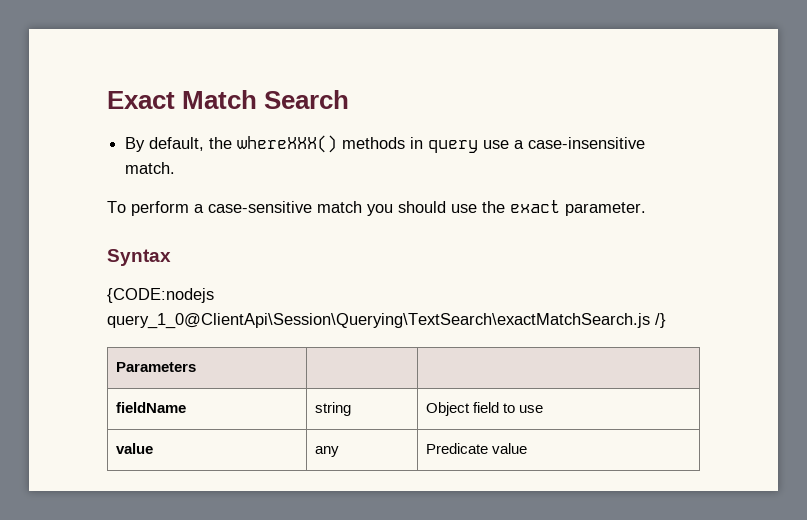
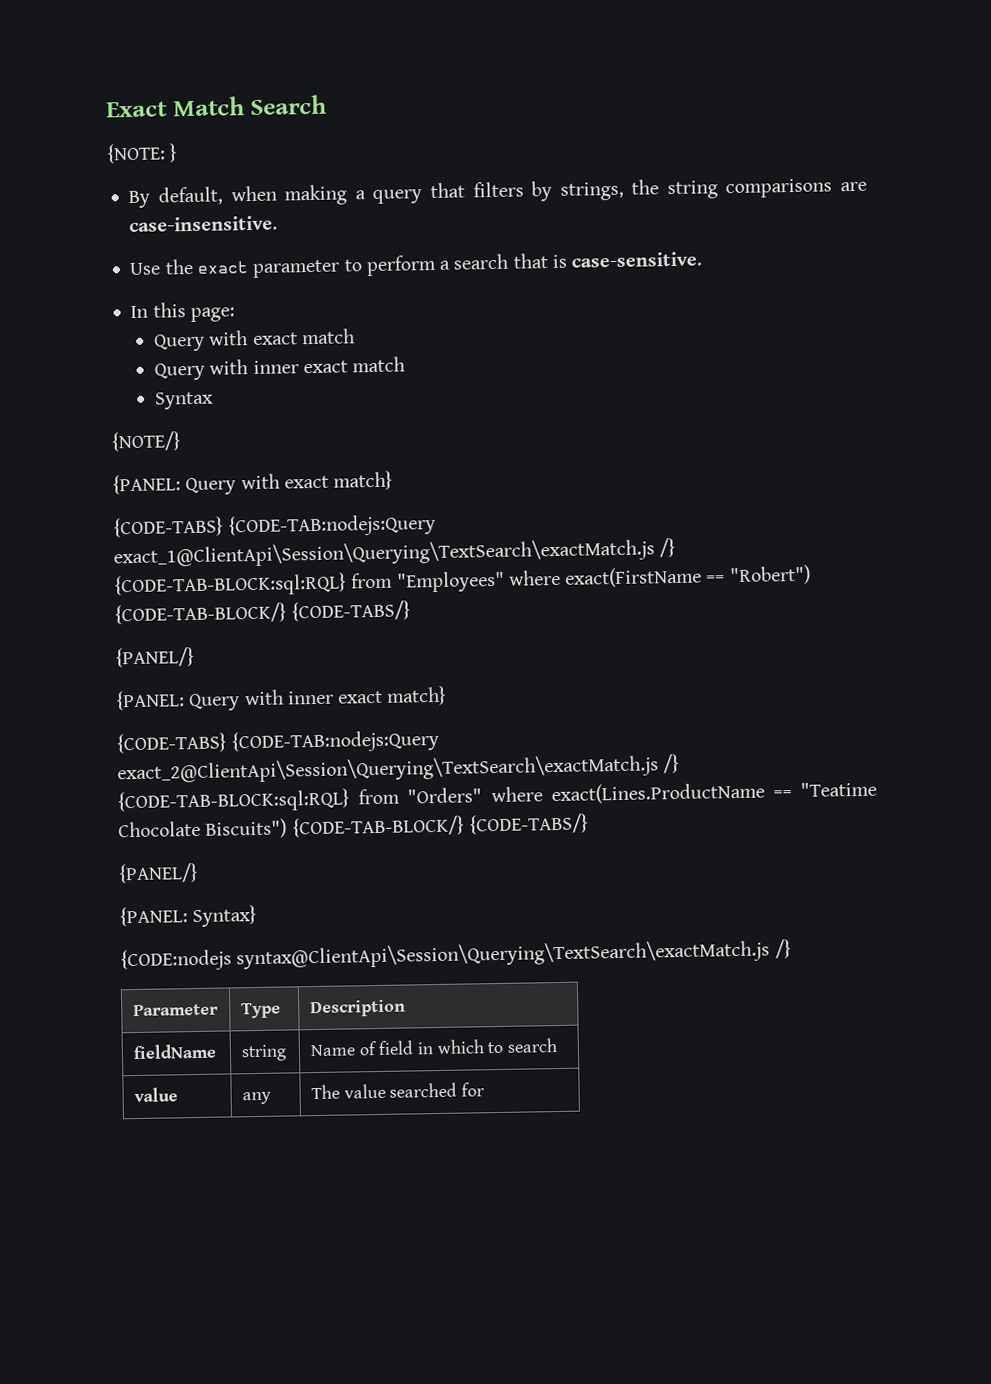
+ {NOTE: }
- By default, the whereXXX() methods in query use a case-insensitive match.
- To perform a case-sensitive match you should use the exact parameter.
+ By default, when making a query that filters by strings, the string comparisons are case-insensitive.
+ Use the exact parameter to perform a search that is case-sensitive.
+ In this page:
+ Query with exact match
+ Query with inner exact match
  Syntax
+ {NOTE/}
+ {PANEL: Query with exact match}
+ {CODE-TABS} {CODE-TAB:nodejs:Query exact_1@ClientApi\Session\Querying\TextSearch\exactMatch.js /} {CODE-TAB-BLOCK:sql:RQL} from "Employees" where exact(FirstName == "Robert") {CODE-TAB-BLOCK/} {CODE-TABS/}
+ {PANEL/}
+ {PANEL: Query with inner exact match}
+ {CODE-TABS} {CODE-TAB:nodejs:Query exact_2@ClientApi\Session\Querying\TextSearch\exactMatch.js /} {CODE-TAB-BLOCK:sql:RQL} from "Orders" where exact(Lines.ProductName == "Teatime Chocolate Biscuits") {CODE-TAB-BLOCK/} {CODE-TABS/}
+ {PANEL/}
+ {PANEL: Syntax}
- {CODE:nodejs query_1_0@ClientApi\Session\Querying\TextSearch\exactMatchSearch.js /}
+ {CODE:nodejs syntax@ClientApi\Session\Querying\TextSearch\exactMatch.js /}
- Parameters | |
+ Parameter | Type | Description
- fieldName | string | Object field to use
- value | any | Predicate value
+ fieldName | string | Name of field in which to search
+ value | any | The value searched for

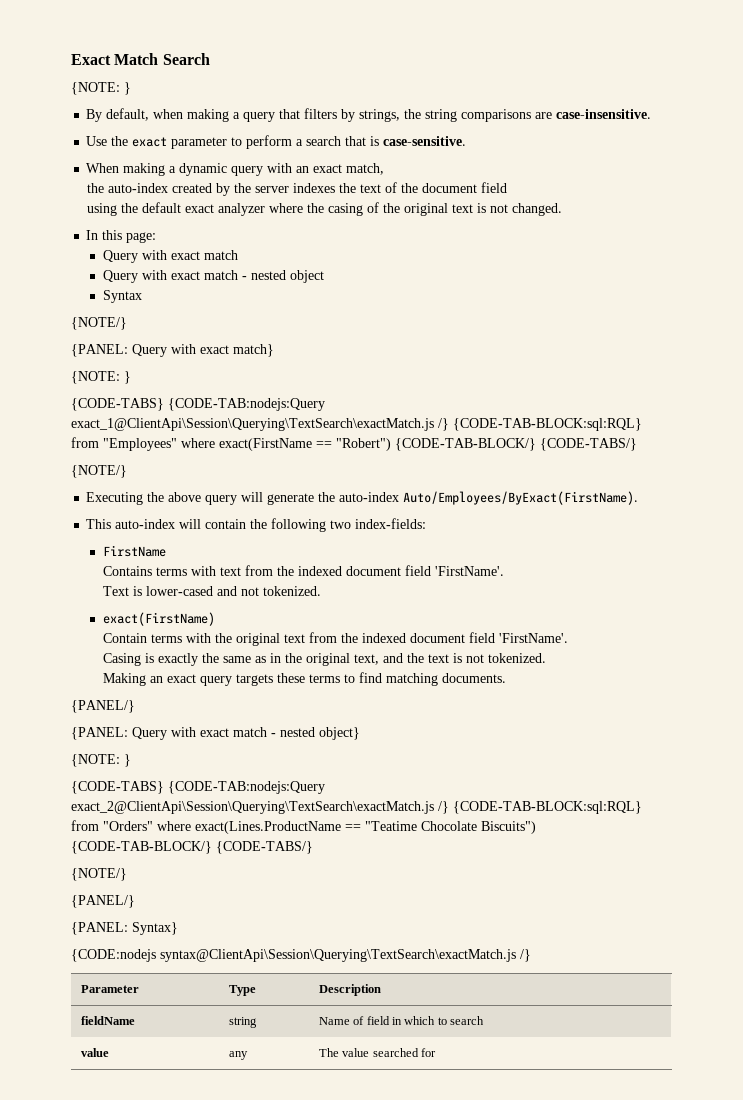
+ When making a dynamic query with an exact match,
+ the auto-index created by the server indexes the text of the document field
+ using the default exact analyzer where the casing of the original text is not changed.
- Query with inner exact match
+ Query with exact match - nested object
  {PANEL: Query with exact match}
+ {NOTE: }
  {CODE-TABS} {CODE-TAB:nodejs:Query exact_1@ClientApi\Session\Querying\TextSearch\exactMatch.js /} {CODE-TAB-BLOCK:sql:RQL} from "Employees" where exact(FirstName == "Robert") {CODE-TAB-BLOCK/} {CODE-TABS/}
+ {NOTE/}
+ Executing the above query will generate the auto-index Auto/Employees/ByExact(FirstName).
+ This auto-index will contain the following two index-fields:
+ FirstName
+ Contains terms with text from the indexed document field 'FirstName'.
+ Text is lower-cased and not tokenized.
+ exact(FirstName)
+ Contain terms with the original text from the indexed document field 'FirstName'.
+ Casing is exactly the same as in the original text, and the text is not tokenized.
+ Making an exact query targets these terms to find matching documents.
  {PANEL/}
- {PANEL: Query with inner exact match}
+ {PANEL: Query with exact match - nested object}
+ {NOTE: }
  {CODE-TABS} {CODE-TAB:nodejs:Query exact_2@ClientApi\Session\Querying\TextSearch\exactMatch.js /} {CODE-TAB-BLOCK:sql:RQL} from "Orders" where exact(Lines.ProductName == "Teatime Chocolate Biscuits") {CODE-TAB-BLOCK/} {CODE-TABS/}
+ {NOTE/}

